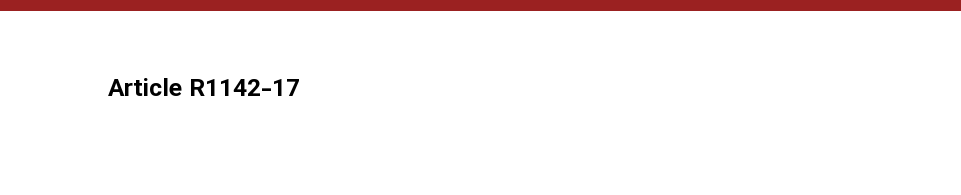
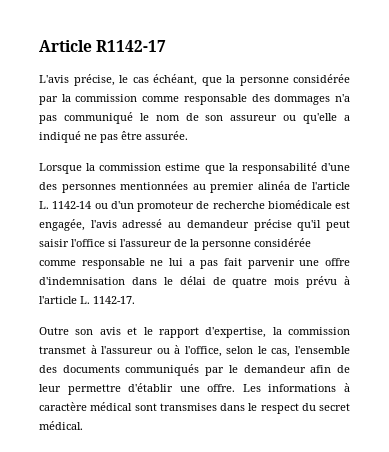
+ L'avis précise, le cas échéant, que la personne considérée par la commission comme responsable des dommages n'a pas communiqué le nom de son assureur ou qu'elle a indiqué ne pas être assurée.
+ Lorsque la commission estime que la responsabilité d'une des personnes mentionnées au premier alinéa de l'article L. 1142-14 ou d'un promoteur de recherche biomédicale est engagée, l'avis adressé au demandeur précise qu'il peut saisir l'office si l'assureur de la personne considérée comme responsable ne lui a pas fait parvenir une offre d'indemnisation dans le délai de quatre mois prévu à l'article L. 1142-17.
+ Outre son avis et le rapport d'expertise, la commission transmet à l'assureur ou à l'office, selon le cas, l'ensemble des documents communiqués par le demandeur afin de leur permettre d'établir une offre. Les informations à caractère médical sont transmises dans le respect du secret médical.

